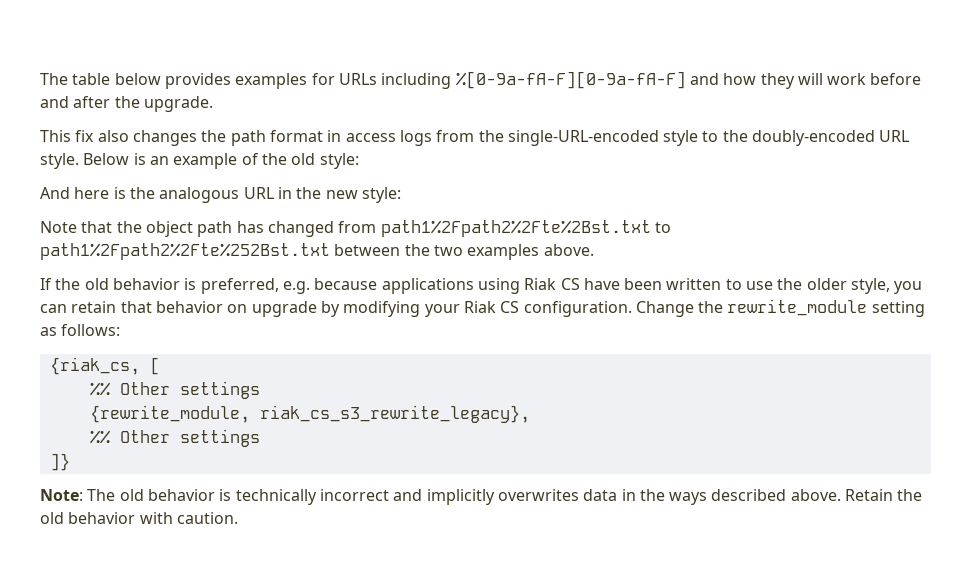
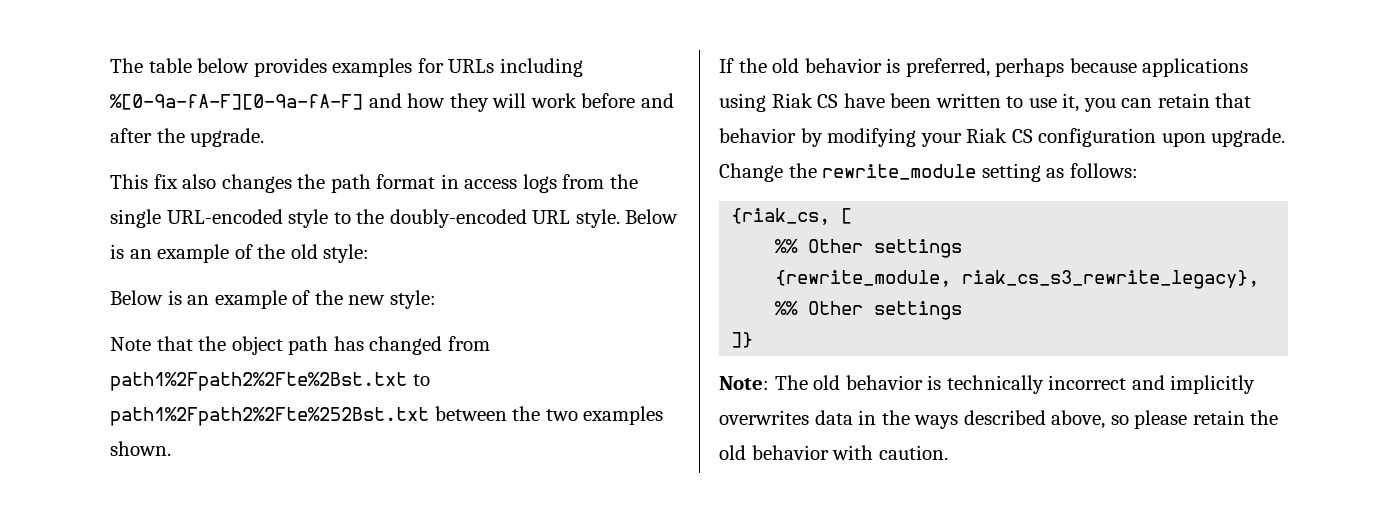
- This fix also changes the path format in access logs from the single-URL-encoded style to the doubly-encoded URL style.
+ This fix also changes the path format in access logs from the single URL-encoded style to the doubly-encoded URL style.
- And here is the analogous URL in the new style:
+ Below is an example of the new style:
- Note that the object path has changed from path1%2Fpath2%2Fte%2Bst.txt to path1%2Fpath2%2Fte%252Bst.txt between the two examples above.
+ Note that the object path has changed from path1%2Fpath2%2Fte%2Bst.txt to path1%2Fpath2%2Fte%252Bst.txt between the two examples shown.
- If the old behavior is preferred, e.g. because applications using Riak CS have been written to use the older style, you can retain that behavior on upgrade by modifying your Riak CS configuration.
+ If the old behavior is preferred, perhaps because applications using Riak CS have been written to use it, you can retain that behavior by modifying your Riak CS configuration upon upgrade.
- Note: The old behavior is technically incorrect and implicitly overwrites data in the ways described above. Retain the old behavior with caution.
+ Note: The old behavior is technically incorrect and implicitly overwrites data in the ways described above, so please retain the old behavior with caution.

